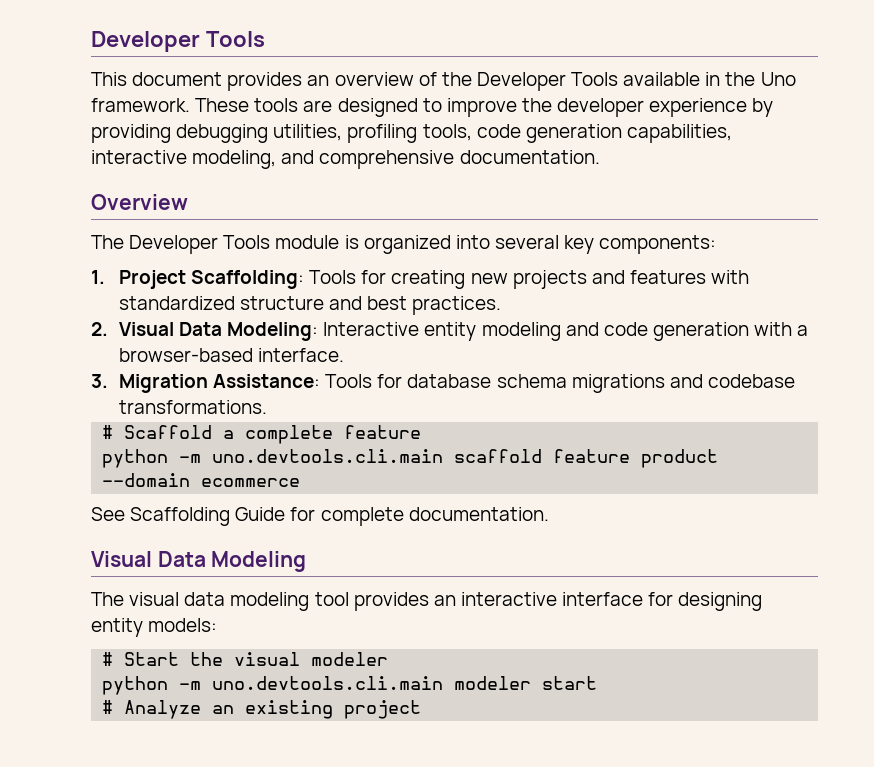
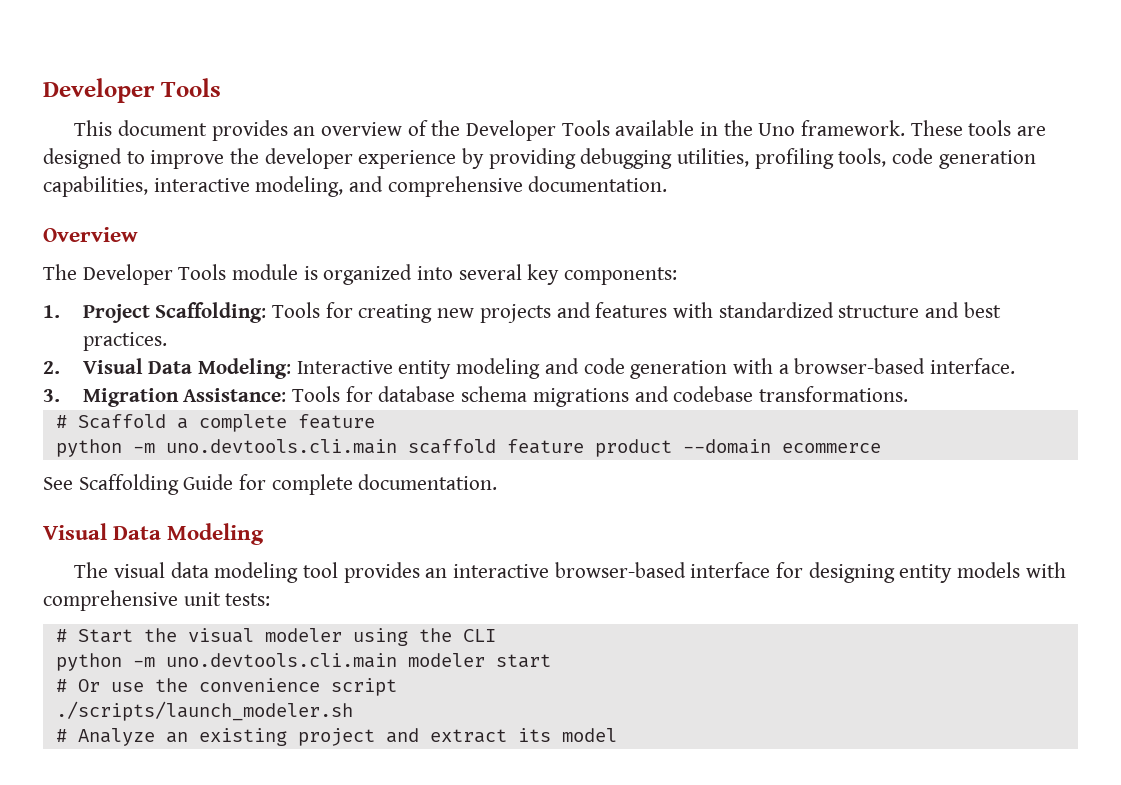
- The visual data modeling tool provides an interactive interface for designing entity models:
+ The visual data modeling tool provides an interactive browser-based interface for designing entity models with comprehensive unit tests:
- # Start the visual modeler
+ # Start the visual modeler using the CLI
+ # Or use the convenience script
+ ./scripts/launch_modeler.sh
- # Analyze an existing project
+ # Analyze an existing project and extract its model

